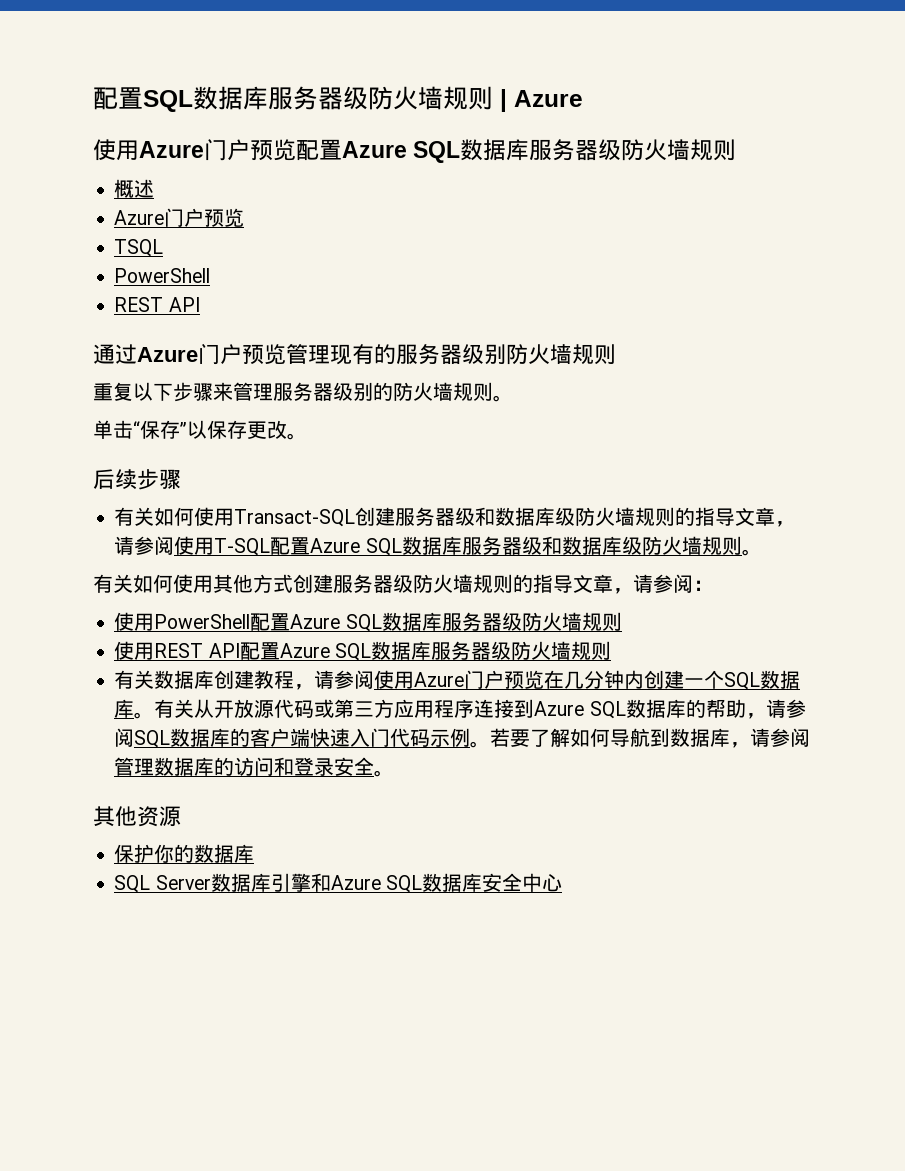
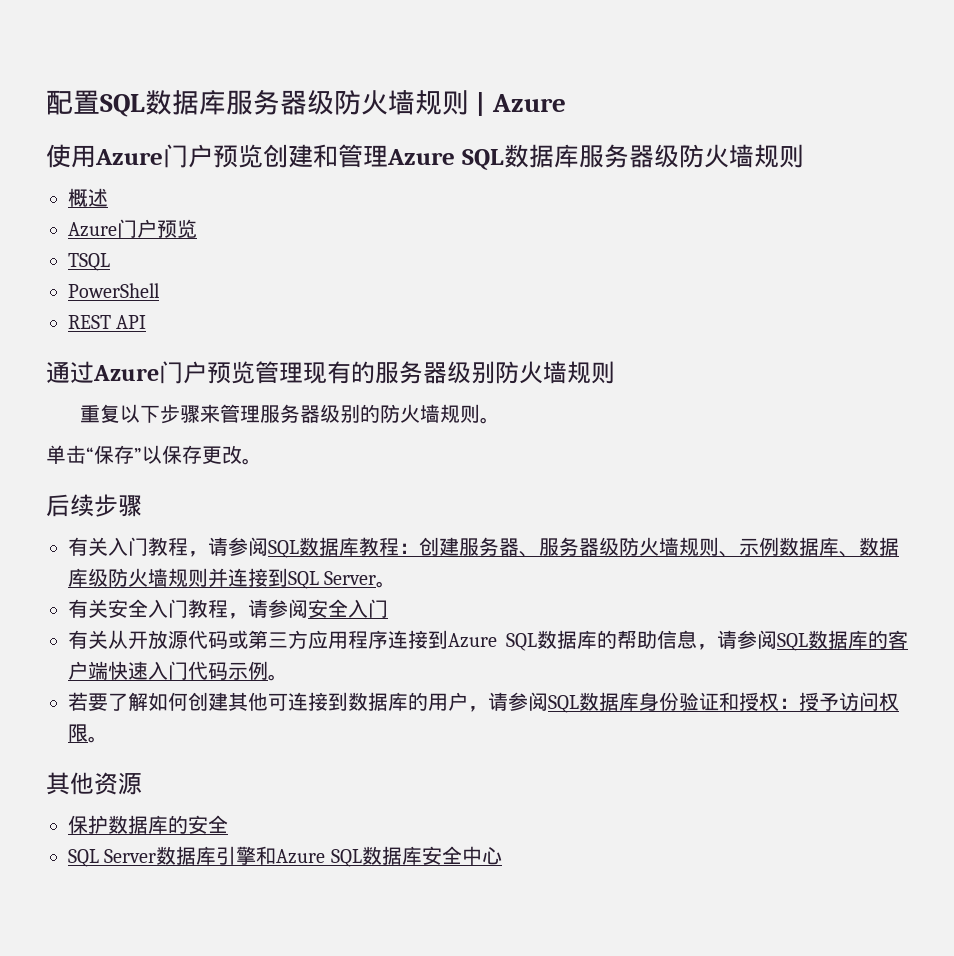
- 使用Azure门户预览配置Azure SQL数据库服务器级防火墙规则
+ 使用Azure门户预览创建和管理Azure SQL数据库服务器级防火墙规则
- 有关如何使用Transact-SQL创建服务器级和数据库级防火墙规则的指导文章，请参阅使用T-SQL配置Azure SQL数据库服务器级和数据库级防火墙规则。
- 有关如何使用其他方式创建服务器级防火墙规则的指导文章，请参阅：
- 使用PowerShell配置Azure SQL数据库服务器级防火墙规则
- 使用REST API配置Azure SQL数据库服务器级防火墙规则
- 有关数据库创建教程，请参阅使用Azure门户预览在几分钟内创建一个SQL数据库。有关从开放源代码或第三方应用程序连接到Azure SQL数据库的帮助，请参阅SQL数据库的客户端快速入门代码示例。若要了解如何导航到数据库，请参阅管理数据库的访问和登录安全。
+ 有关入门教程，请参阅SQL数据库教程：创建服务器、服务器级防火墙规则、示例数据库、数据库级防火墙规则并连接到SQL Server。
+ 有关安全入门教程，请参阅安全入门
+ 有关从开放源代码或第三方应用程序连接到Azure SQL数据库的帮助信息，请参阅SQL数据库的客户端快速入门代码示例。
+ 若要了解如何创建其他可连接到数据库的用户，请参阅SQL数据库身份验证和授权：授予访问权限。
- 保护你的数据库
+ 保护数据库的安全

